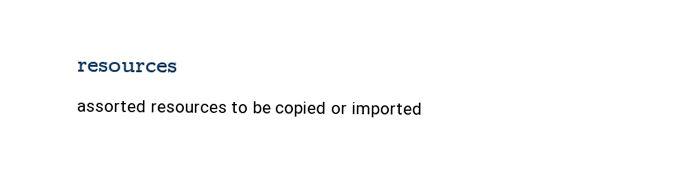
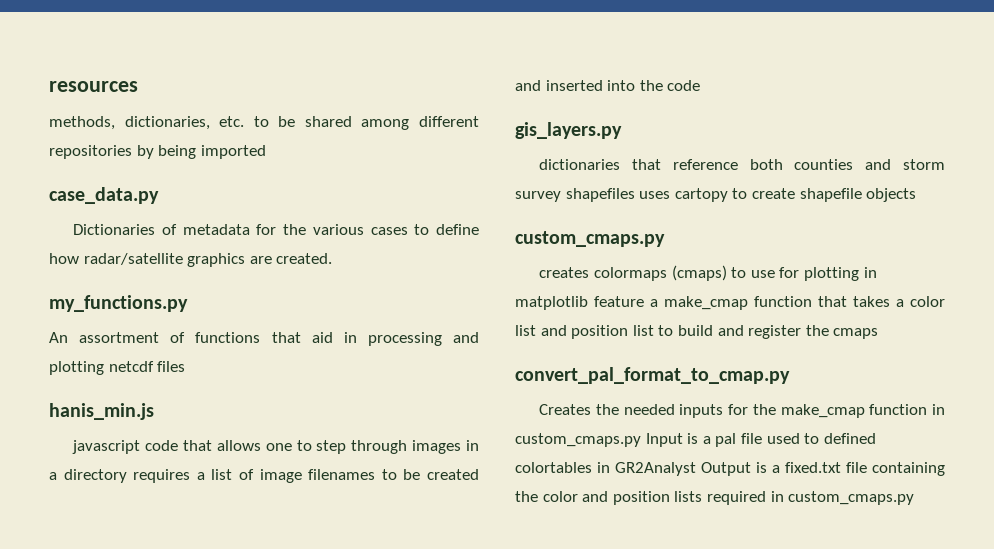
- assorted resources to be copied or imported
+ methods, dictionaries, etc. to be shared among different repositories by being imported
+ case_data.py
+ Dictionaries of metadata for the various cases to define how radar/satellite graphics are created.
+ my_functions.py
+ An assortment of functions that aid in processing and plotting netcdf files
+ hanis_min.js
+ javascript code that allows one to step through images in a directory requires a list of image filenames to be created and inserted into the code
+ gis_layers.py
+ dictionaries that reference both counties and storm survey shapefiles uses cartopy to create shapefile objects
+ custom_cmaps.py
+ creates colormaps (cmaps) to use for plotting in matplotlib feature a make_cmap function that takes a color list and position list to build and register the cmaps
+ convert_pal_format_to_cmap.py
+ Creates the needed inputs for the make_cmap function in custom_cmaps.py Input is a pal file used to defined colortables in GR2Analyst Output is a fixed.txt file containing the color and position lists required in custom_cmaps.py

